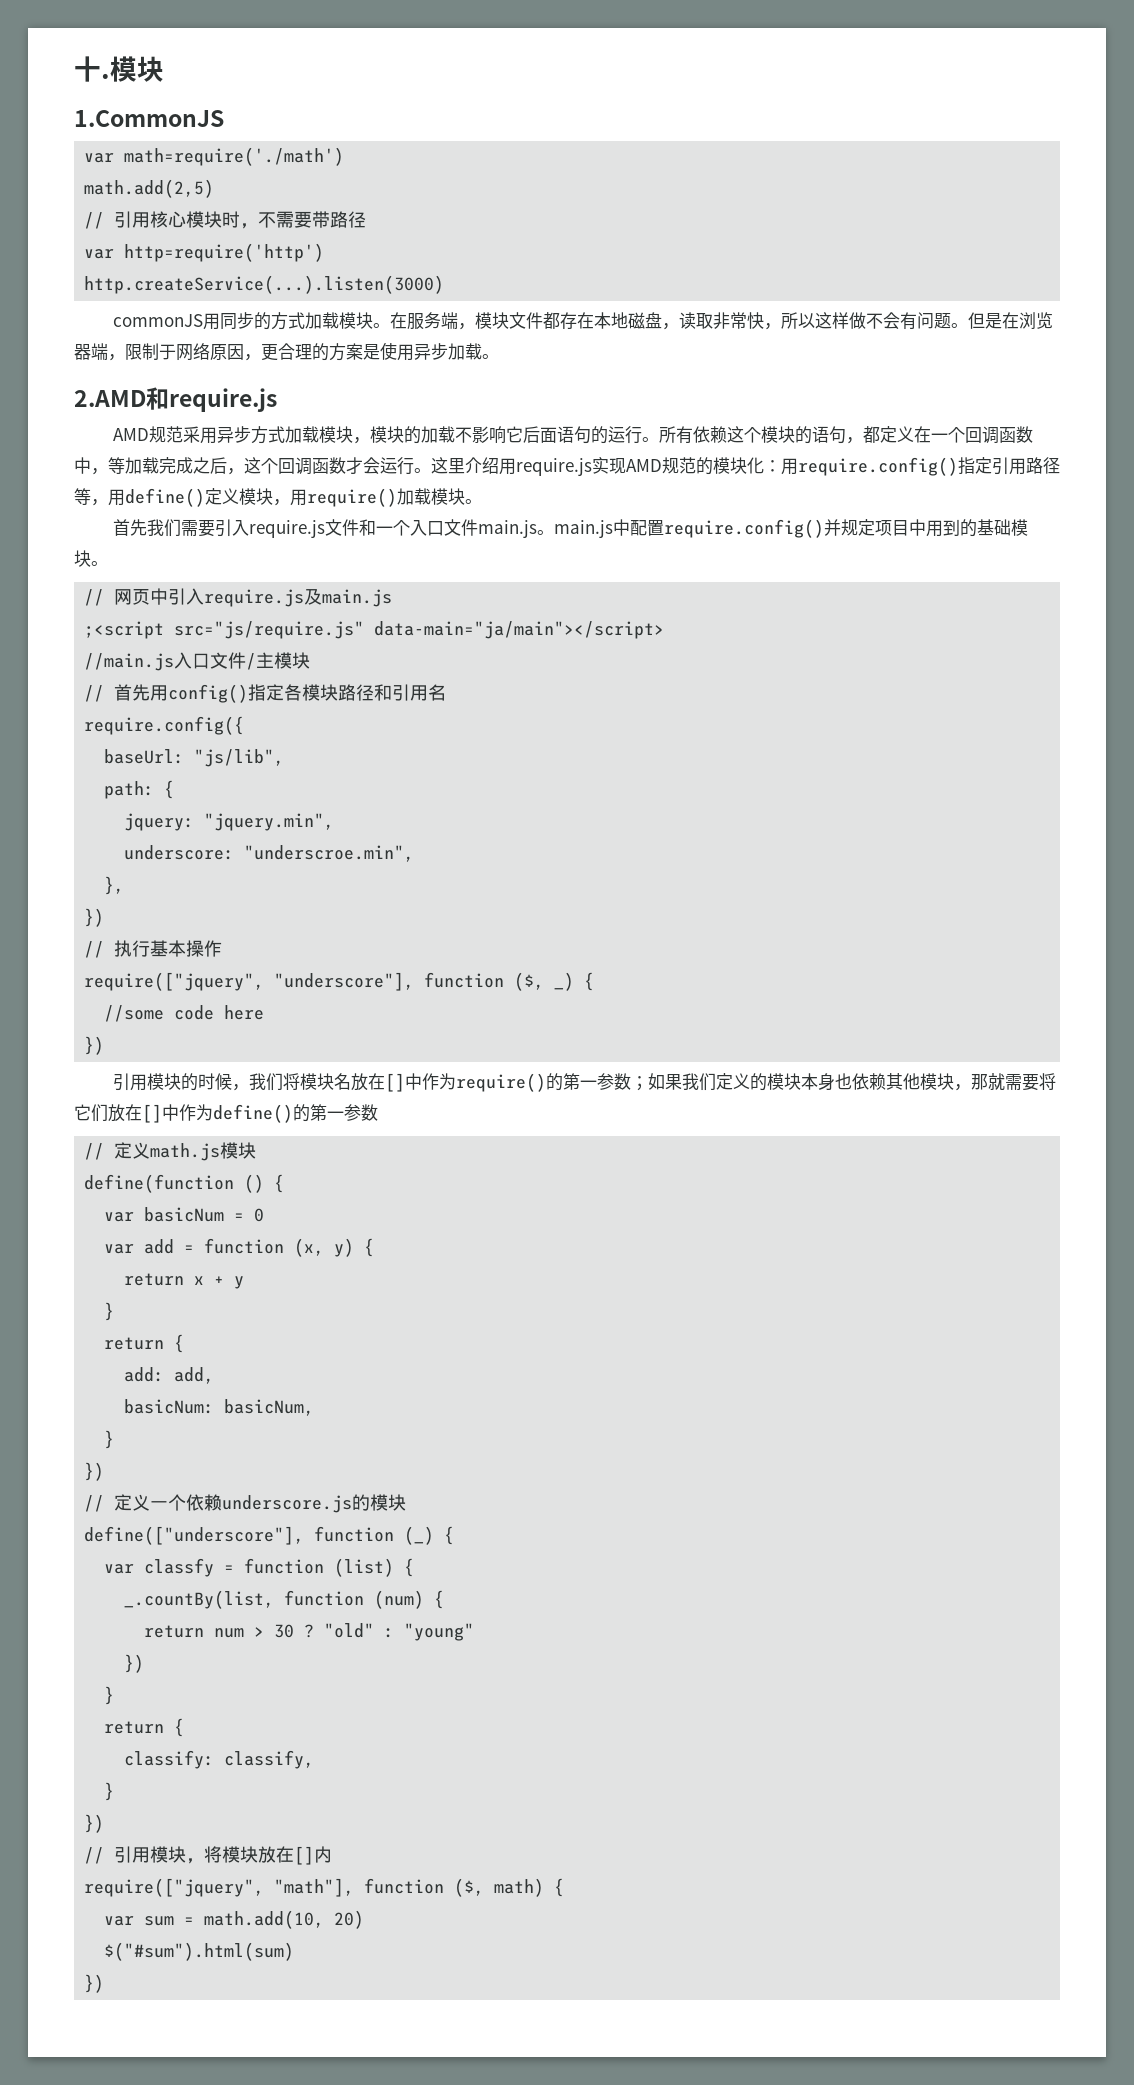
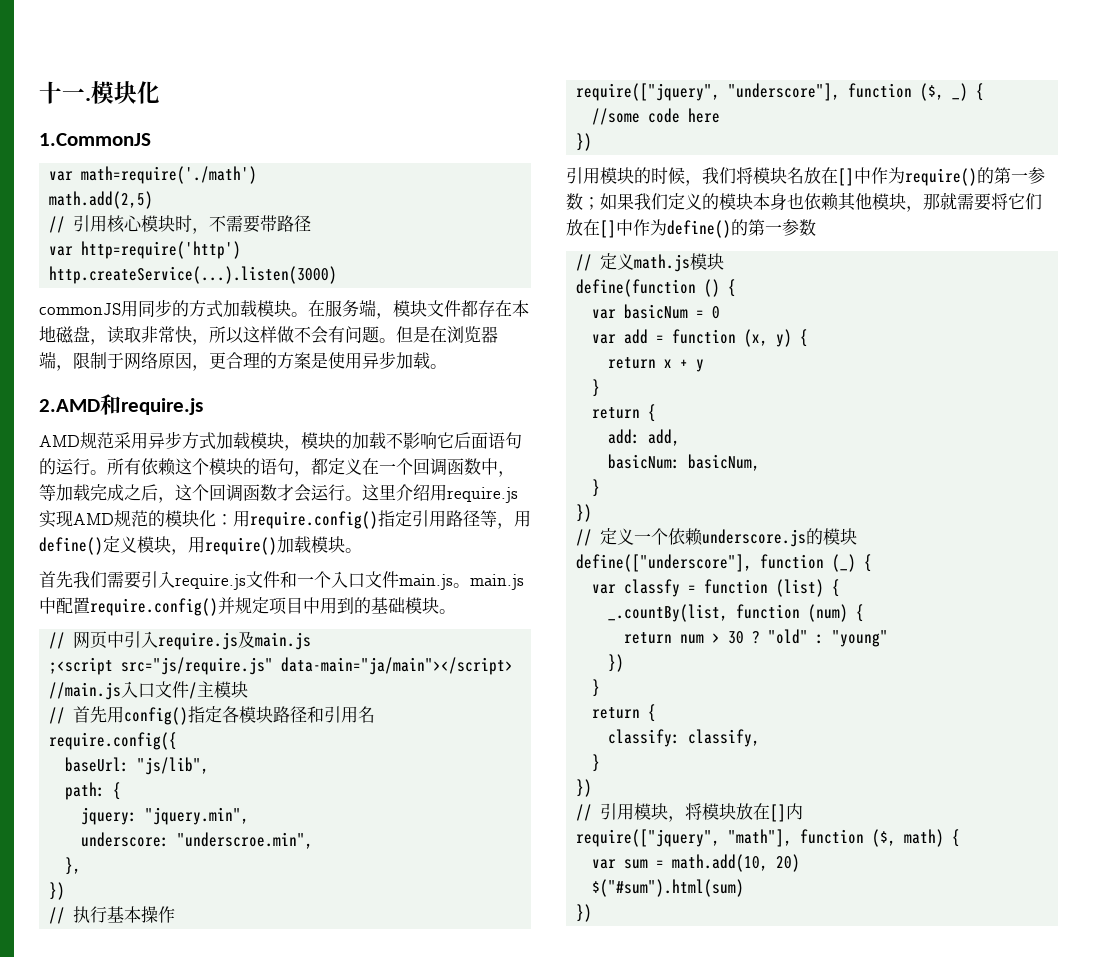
- 十.模块
+ 十一.模块化

